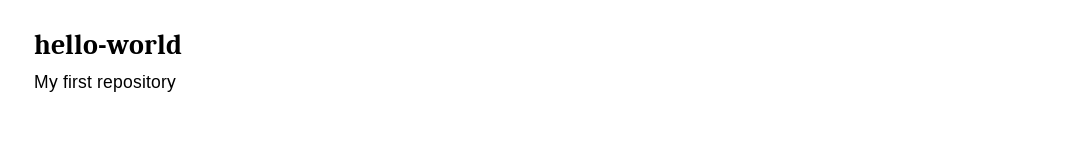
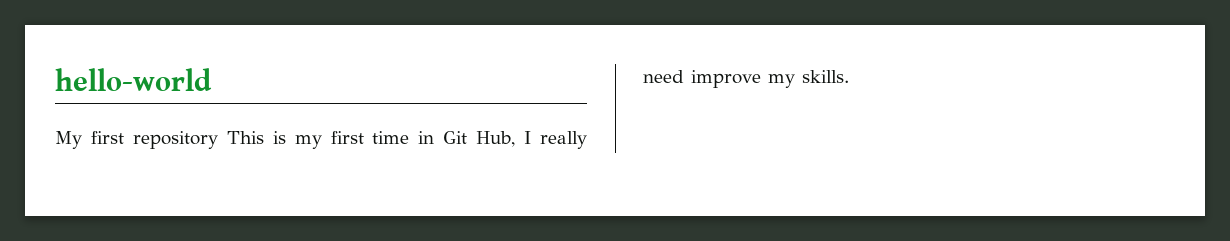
- My first repository
+ My first repository This is my first time in Git Hub, I really need improve my skills.

